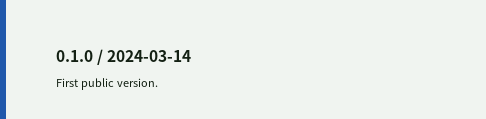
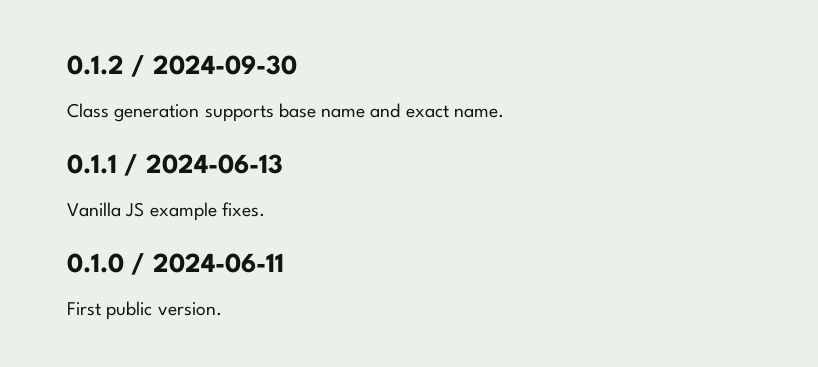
+ 0.1.2 / 2024-09-30
+ Class generation supports base name and exact name.
+ 0.1.1 / 2024-06-13
+ Vanilla JS example fixes.
- 0.1.0 / 2024-03-14
+ 0.1.0 / 2024-06-11

